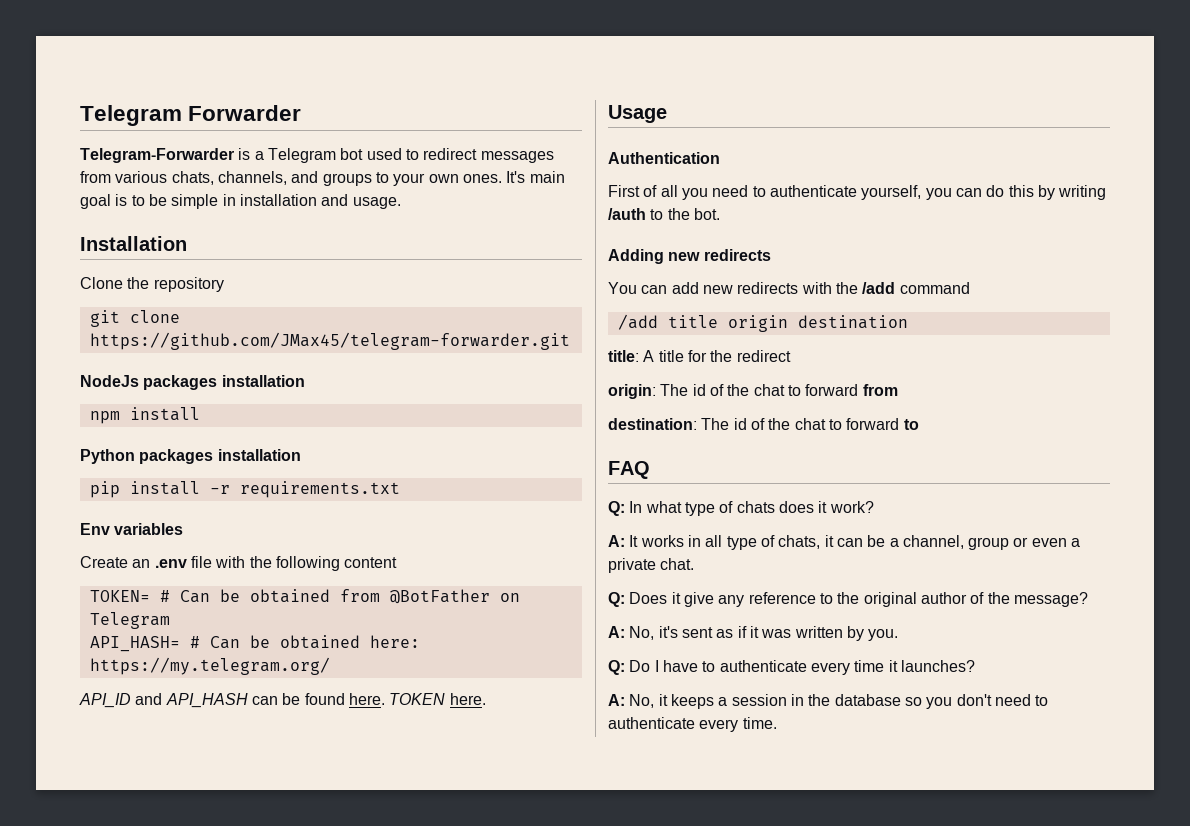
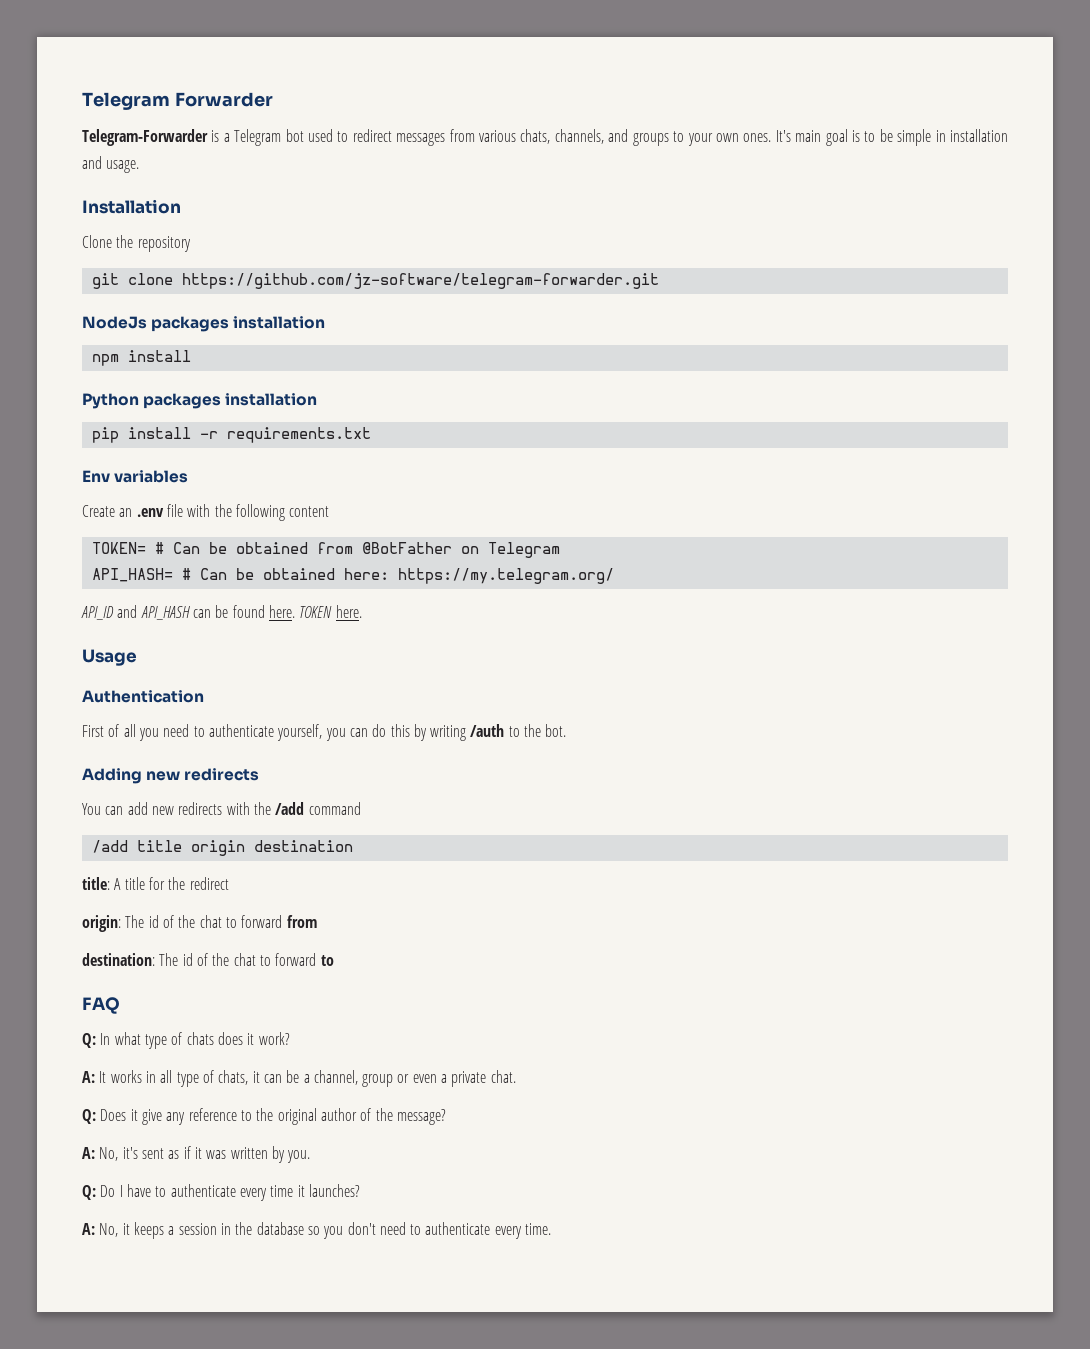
- git clone https://github.com/JMax45/telegram-forwarder.git
+ git clone https://github.com/jz-software/telegram-forwarder.git

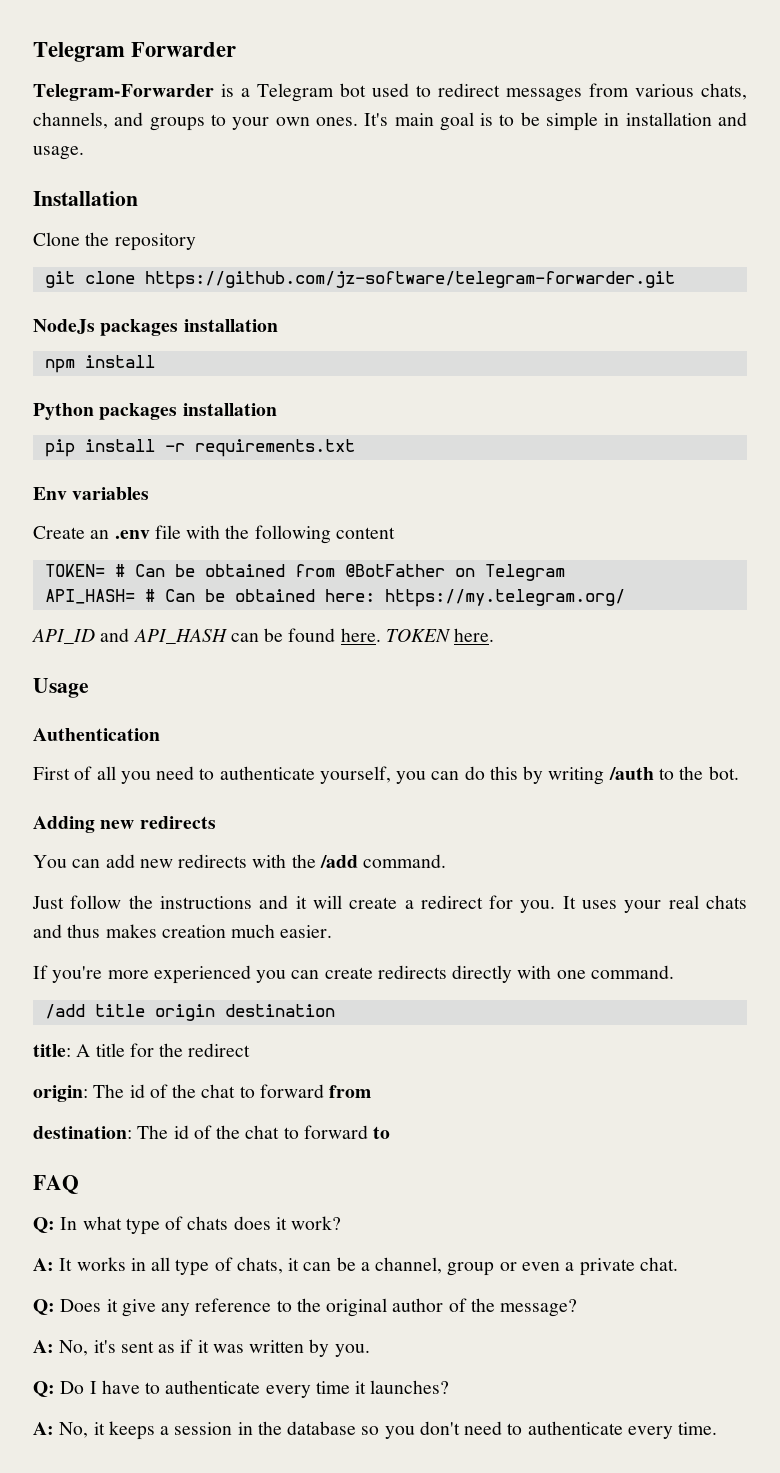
- You can add new redirects with the /add command
+ You can add new redirects with the /add command.
+ Just follow the instructions and it will create a redirect for you. It uses your real chats and thus makes creation much easier.
+ If you're more experienced you can create redirects directly with one command.

